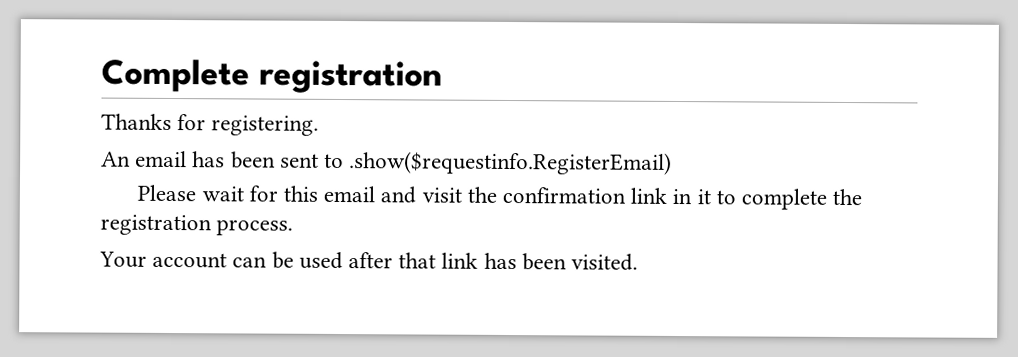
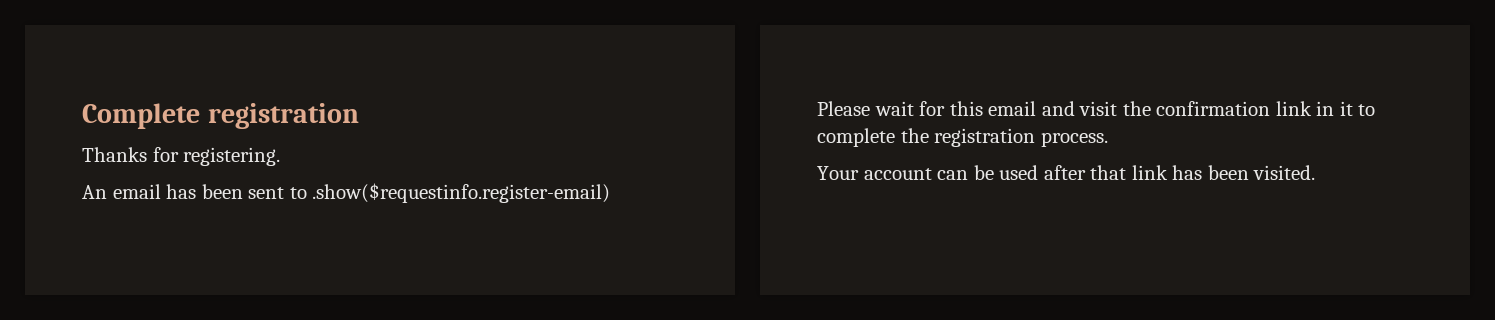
- An email has been sent to .show($requestinfo.RegisterEmail)
+ An email has been sent to .show($requestinfo.register-email)

